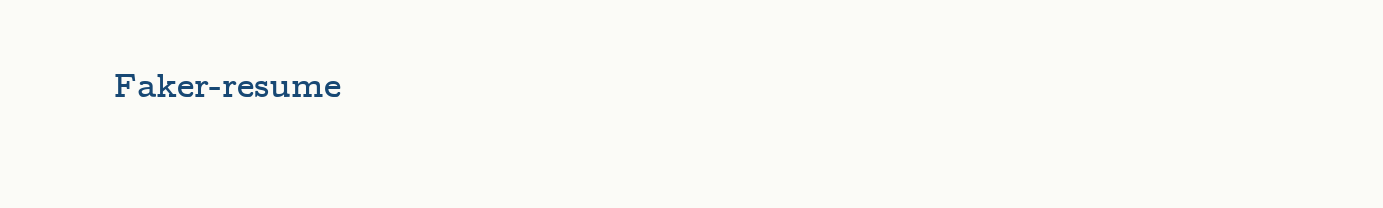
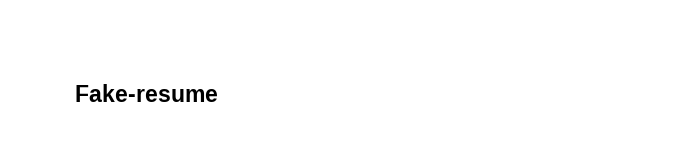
- Faker-resume
+ Fake-resume

